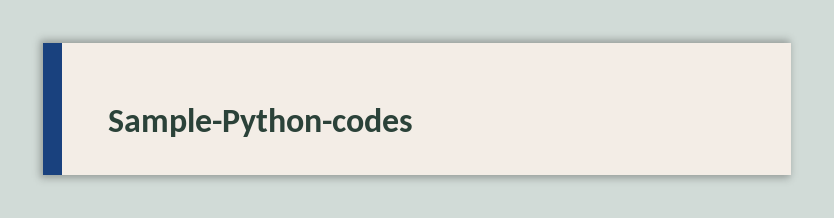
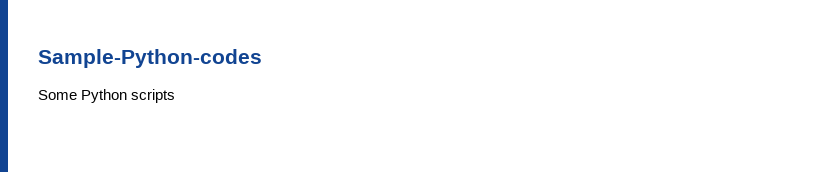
+ Some Python scripts

